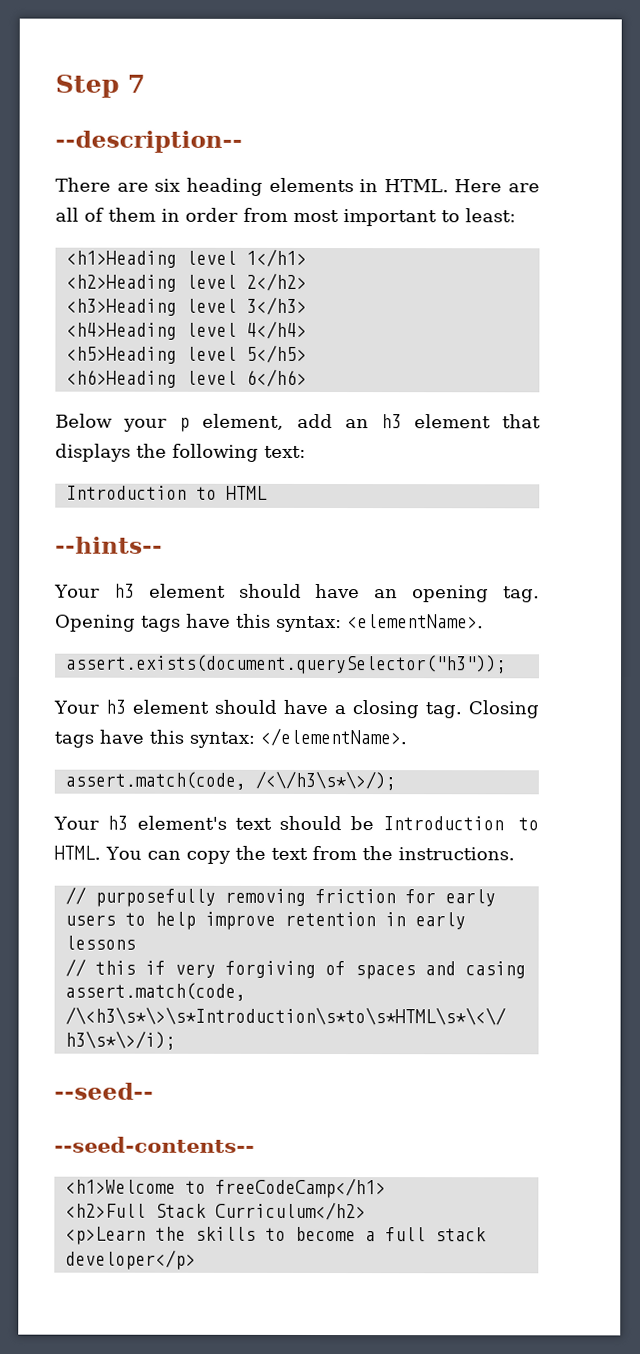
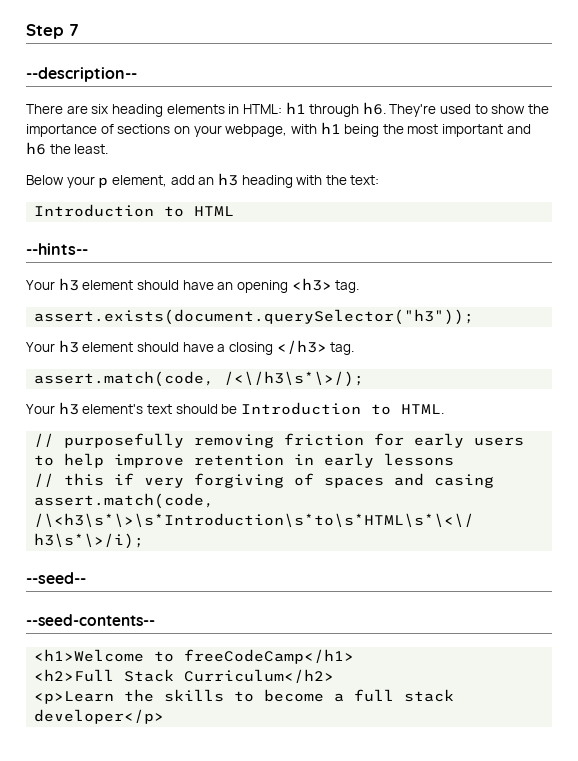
- There are six heading elements in HTML. Here are all of them in order from most important to least:
- <h1>Heading level 1</h1>
- <h2>Heading level 2</h2>
- <h3>Heading level 3</h3>
- <h4>Heading level 4</h4>
- <h5>Heading level 5</h5>
- <h6>Heading level 6</h6>
+ There are six heading elements in HTML: h1 through h6. They're used to show the importance of sections on your webpage, with h1 being the most important and h6 the least.
- Below your p element, add an h3 element that displays the following text:
+ Below your p element, add an h3 heading with the text:
- Your h3 element should have an opening tag. Opening tags have this syntax: <elementName>.
+ Your h3 element should have an opening <h3> tag.
- Your h3 element should have a closing tag. Closing tags have this syntax: </elementName>.
+ Your h3 element should have a closing </h3> tag.
- You can copy the text from the instructions.

